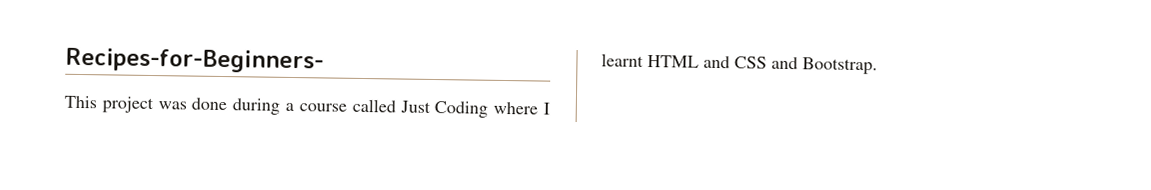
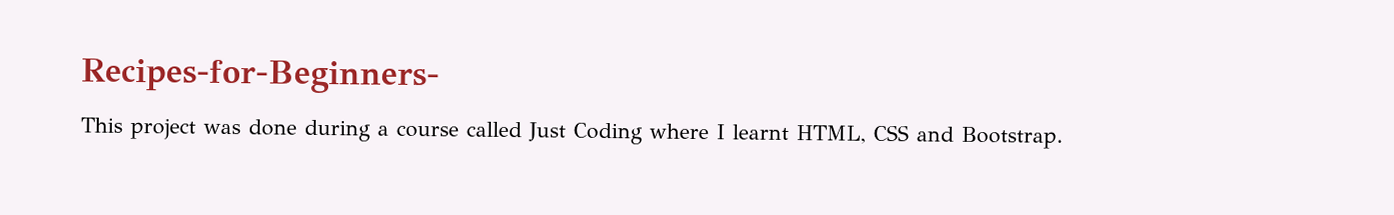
- This project was done during a course called Just Coding where I learnt HTML and CSS and Bootstrap.
+ This project was done during a course called Just Coding where I learnt HTML, CSS and Bootstrap.

